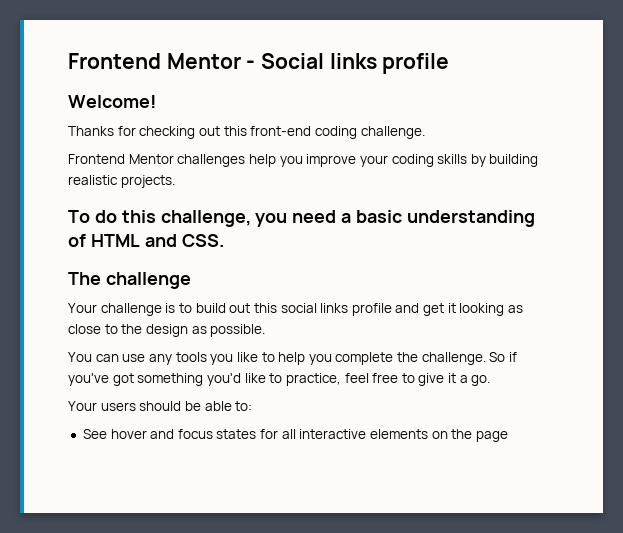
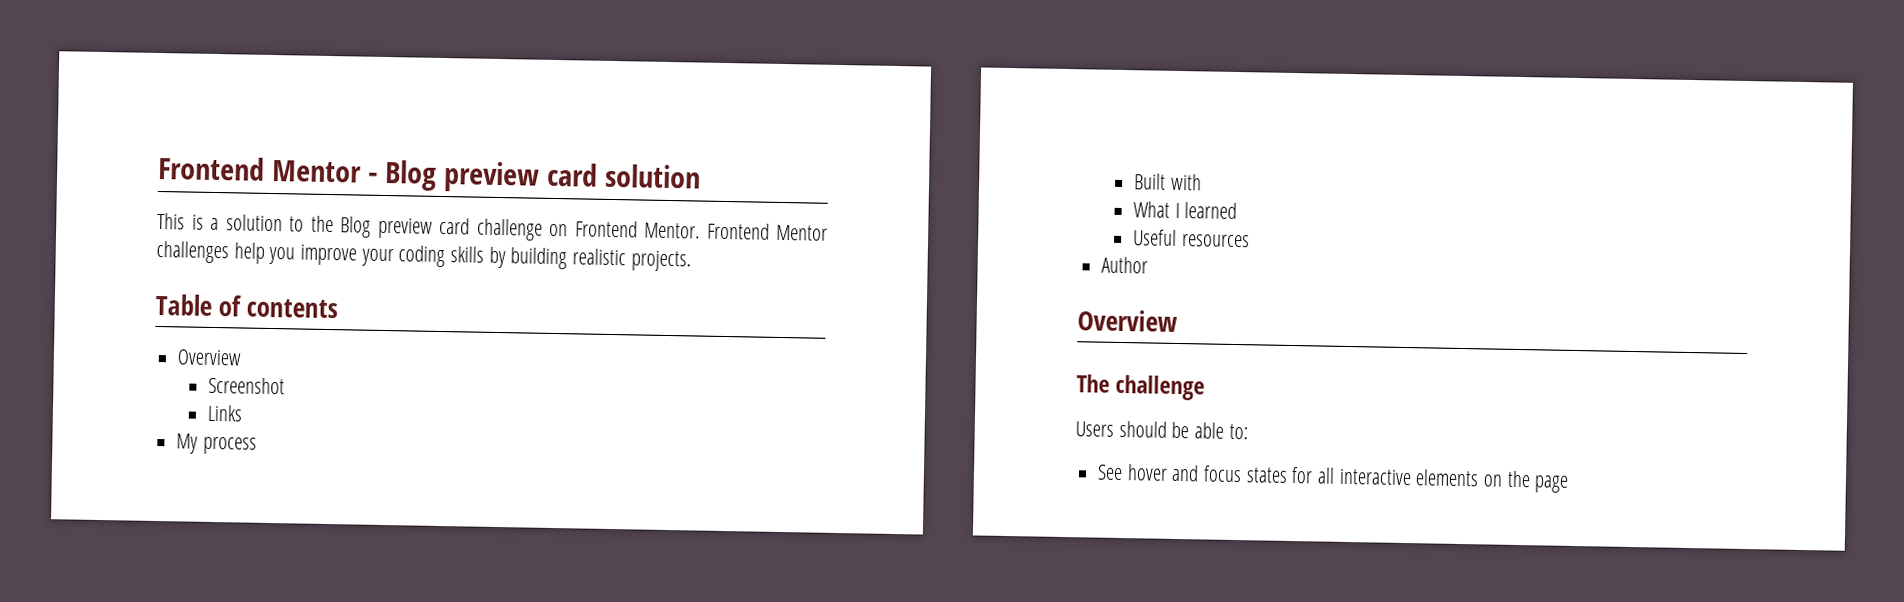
- Frontend Mentor - Social links profile
- Welcome!
- Thanks for checking out this front-end coding challenge.
- Frontend Mentor challenges help you improve your coding skills by building realistic projects.
+ Frontend Mentor - Blog preview card solution
+ This is a solution to the Blog preview card challenge on Frontend Mentor. Frontend Mentor challenges help you improve your coding skills by building realistic projects.
- To do this challenge, you need a basic understanding of HTML and CSS.
+ Table of contents
+ Overview
+ Screenshot
+ Links
+ My process
+ Built with
+ What I learned
+ Useful resources
+ Author
+ Overview
  The challenge
- Your challenge is to build out this social links profile and get it looking as close to the design as possible.
- You can use any tools you like to help you complete the challenge. So if you've got something you'd like to practice, feel free to give it a go.
- Your users should be able to:
+ Users should be able to:

